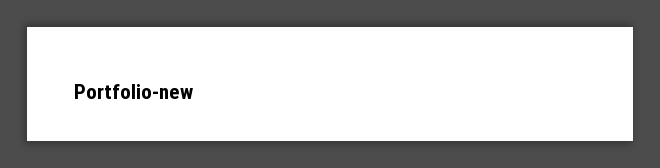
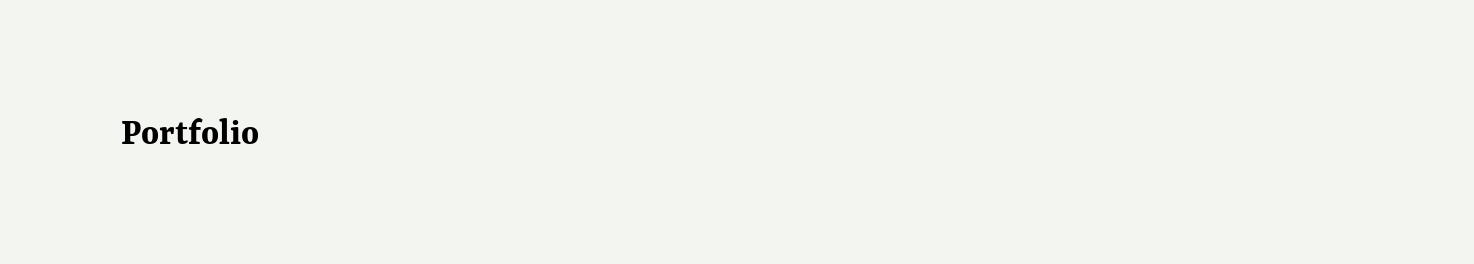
- Portfolio-new
+ Portfolio

